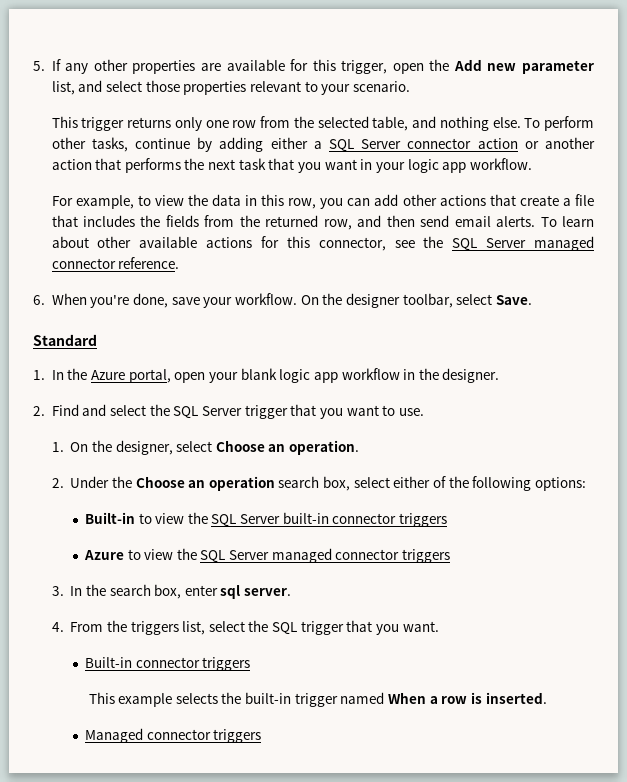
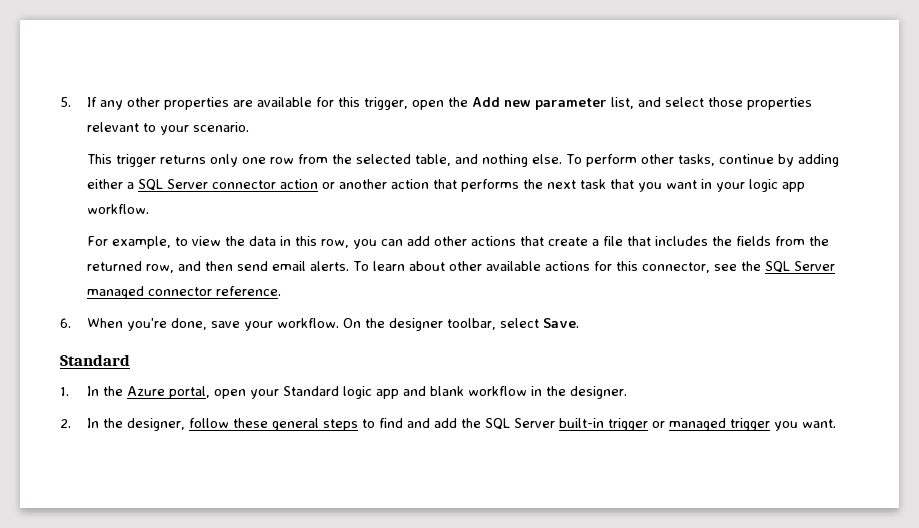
- 1. In the Azure portal, open your blank logic app workflow in the designer.
+ 1. In the Azure portal, open your Standard logic app and blank workflow in the designer.
- 2. Find and select the SQL Server trigger that you want to use.
- 1. On the designer, select Choose an operation.
- 2. Under the Choose an operation search box, select either of the following options:
- Built-in to view the SQL Server built-in connector triggers
- Azure to view the SQL Server managed connector triggers
- 3. In the search box, enter sql server.
- 4. From the triggers list, select the SQL trigger that you want.
- Built-in connector triggers
- This example selects the built-in trigger named When a row is inserted.
- Managed connector triggers
+ 2. In the designer, follow these general steps to find and add the SQL Server built-in trigger or managed trigger you want.

